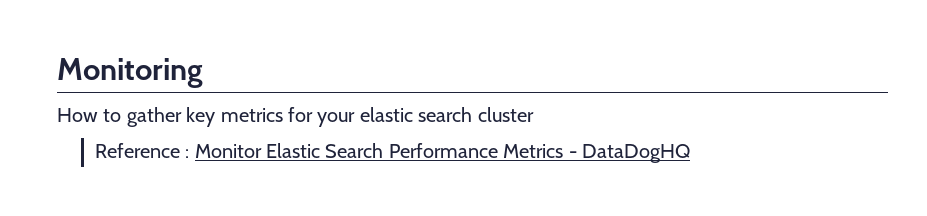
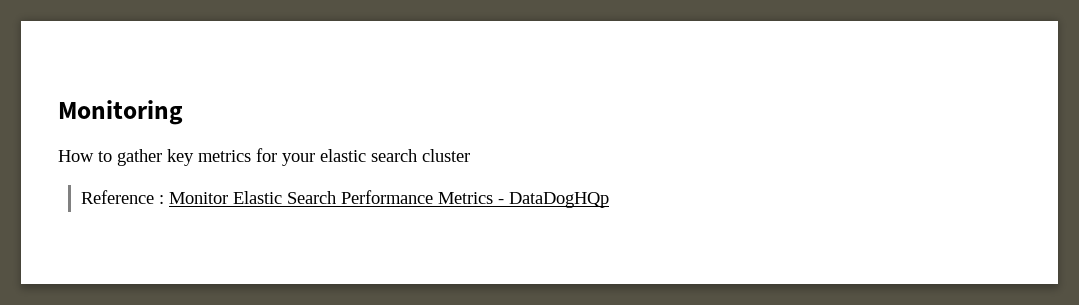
- Reference : Monitor Elastic Search Performance Metrics - DataDogHQ
+ Reference : Monitor Elastic Search Performance Metrics - DataDogHQp

